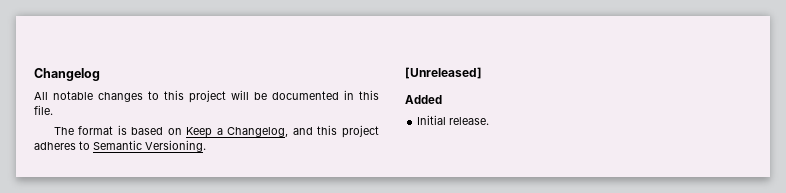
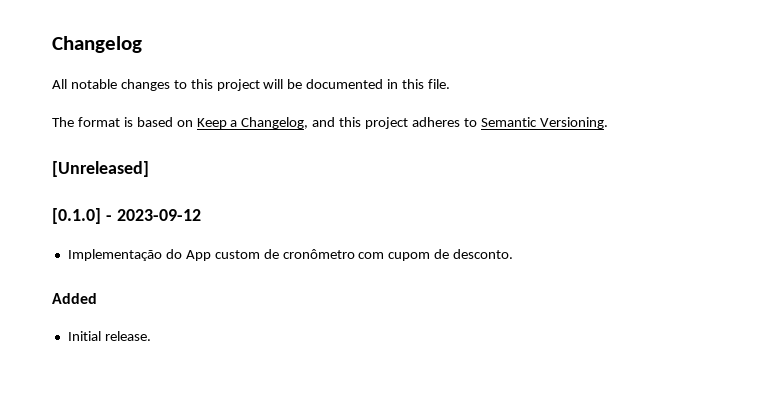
+ [0.1.0] - 2023-09-12
+ Implementação do App custom de cronômetro com cupom de desconto.

